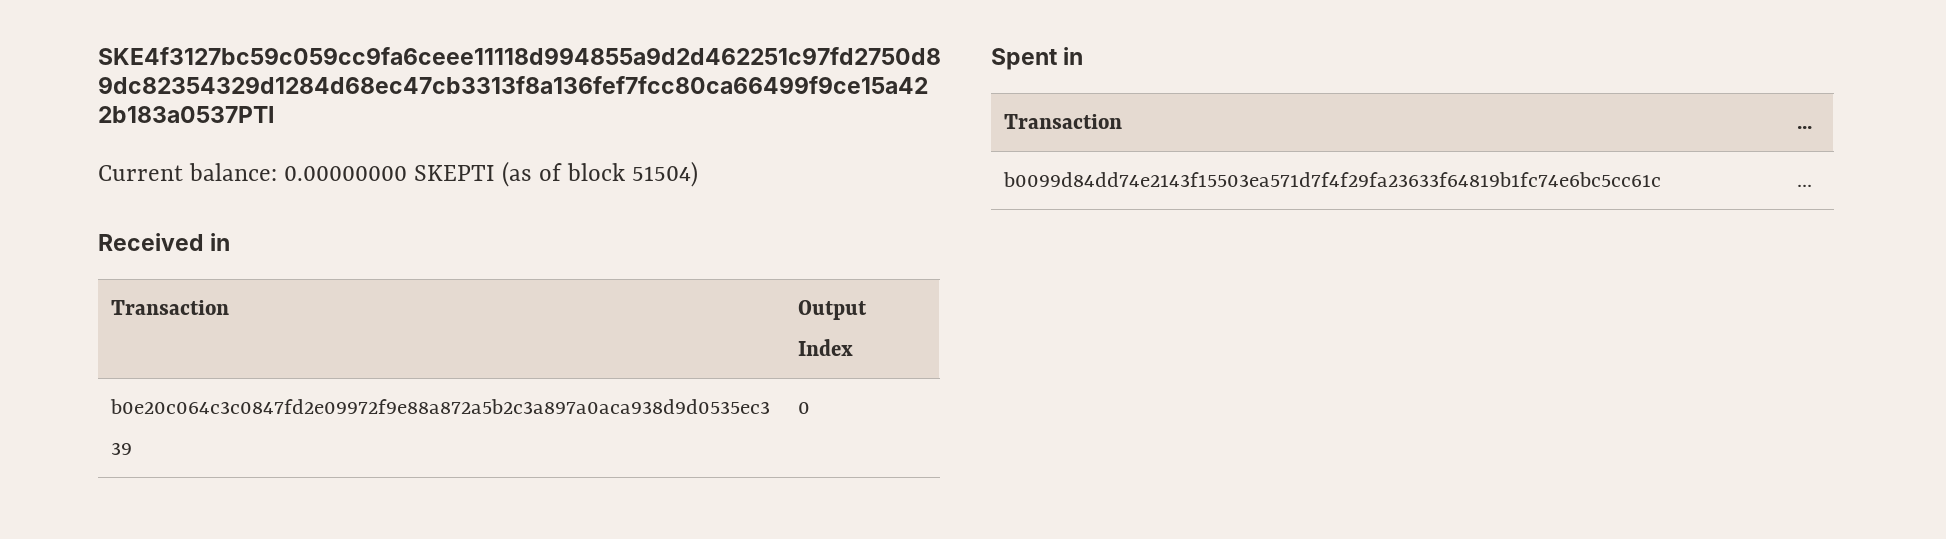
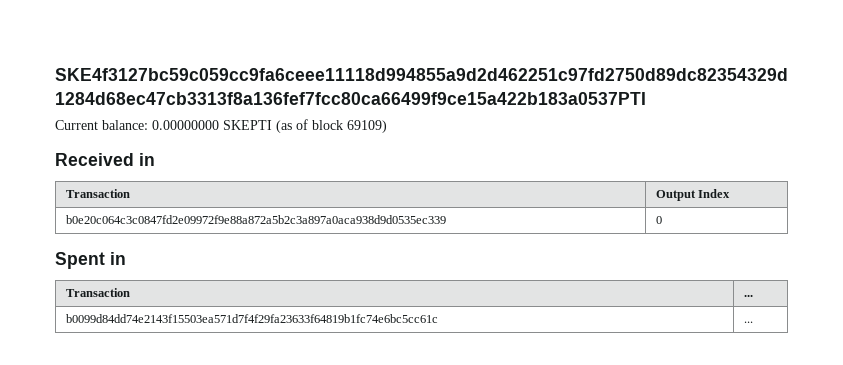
- Current balance: 0.00000000 SKEPTI (as of block 51504)
+ Current balance: 0.00000000 SKEPTI (as of block 69109)

